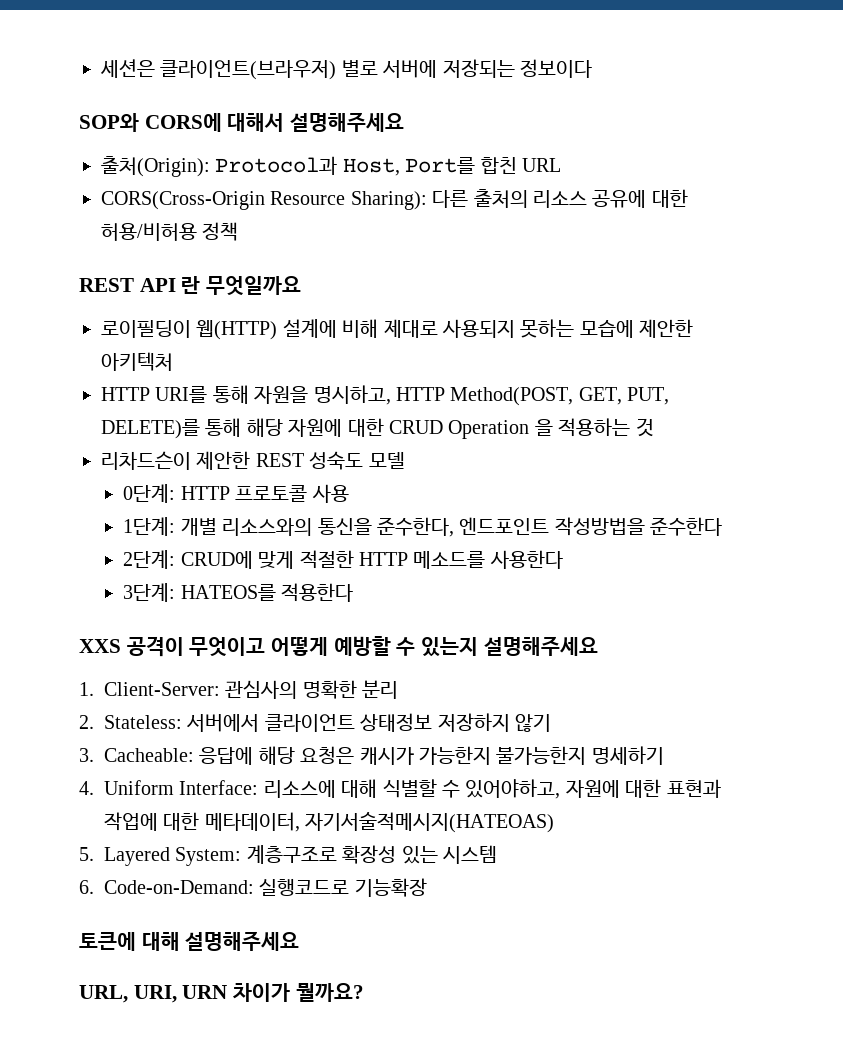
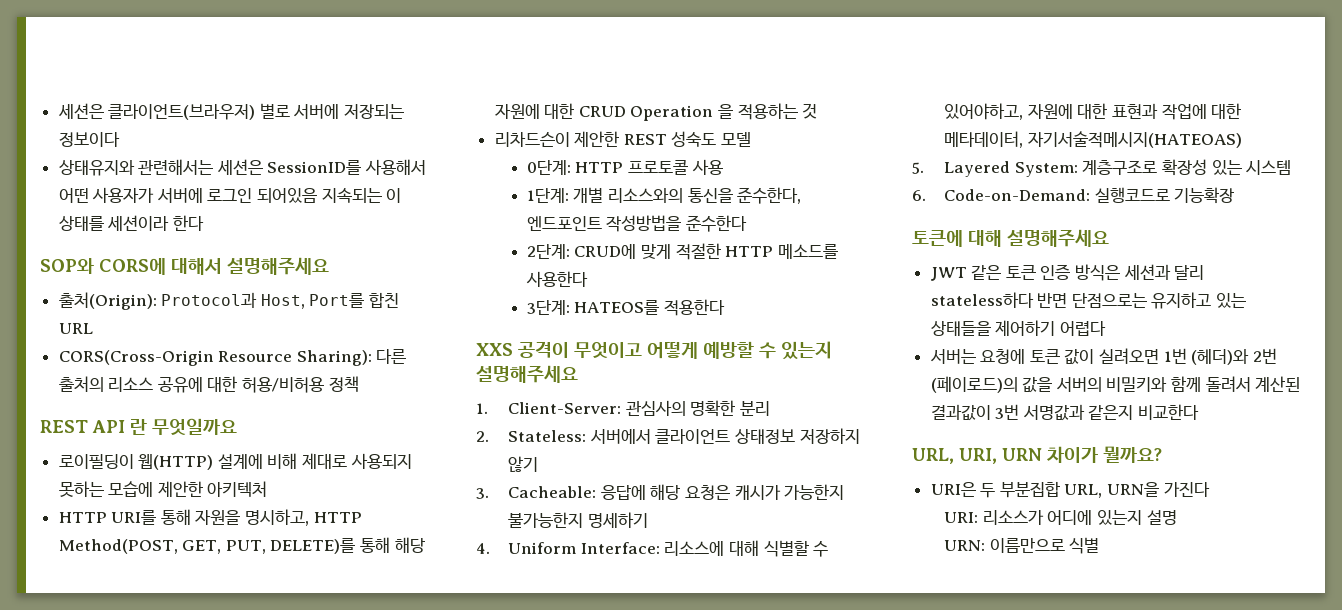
+ 상태유지와 관련해서는 세션은 SessionID를 사용해서 어떤 사용자가 서버에 로그인 되어있음 지속되는 이 상태를 세션이라 한다
+ JWT 같은 토큰 인증 방식은 세션과 달리 stateless하다 반면 단점으로는 유지하고 있는 상태들을 제어하기 어렵다
+ 서버는 요청에 토큰 값이 실려오면 1번 (헤더)와 2번 (페이로드)의 값을 서버의 비밀키와 함께 돌려서 계산된 결과값이 3번 서명값과 같은지 비교한다
+ URI은 두 부분집합 URL, URN을 가진다
+ URI: 리소스가 어디에 있는지 설명
+ URN: 이름만으로 식별

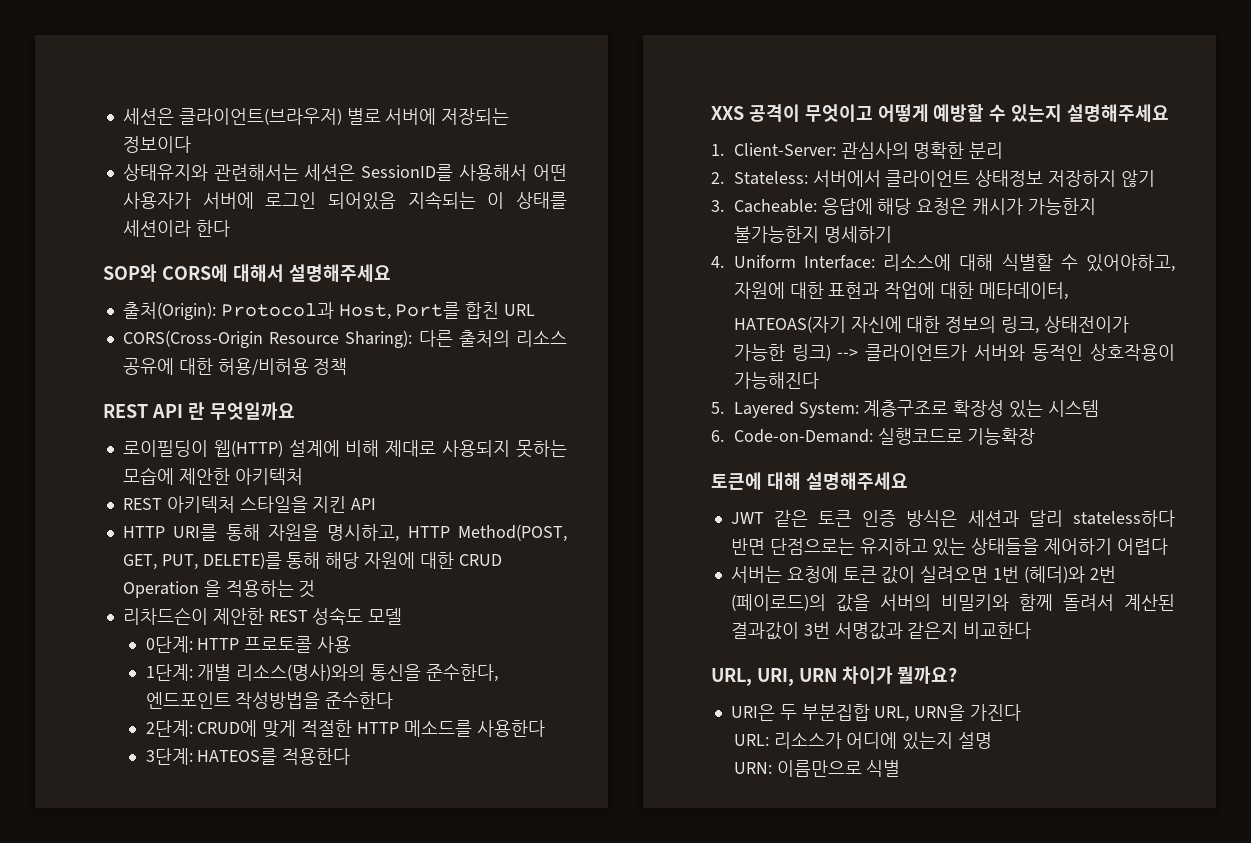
+ REST 아키텍처 스타일을 지킨 API
- 1단계: 개별 리소스와의 통신을 준수한다, 엔드포인트 작성방법을 준수한다
+ 1단계: 개별 리소스(명사)와의 통신을 준수한다, 엔드포인트 작성방법을 준수한다
- 4. Uniform Interface: 리소스에 대해 식별할 수 있어야하고, 자원에 대한 표현과 작업에 대한 메타데이터, 자기서술적메시지(HATEOAS)
+ 4. Uniform Interface: 리소스에 대해 식별할 수 있어야하고, 자원에 대한 표현과 작업에 대한 메타데이터,
+ HATEOAS(자기 자신에 대한 정보의 링크, 상태전이가 가능한 링크) --> 클라이언트가 서버와 동적인 상호작용이 가능해진다
- URI: 리소스가 어디에 있는지 설명
+ URL: 리소스가 어디에 있는지 설명

